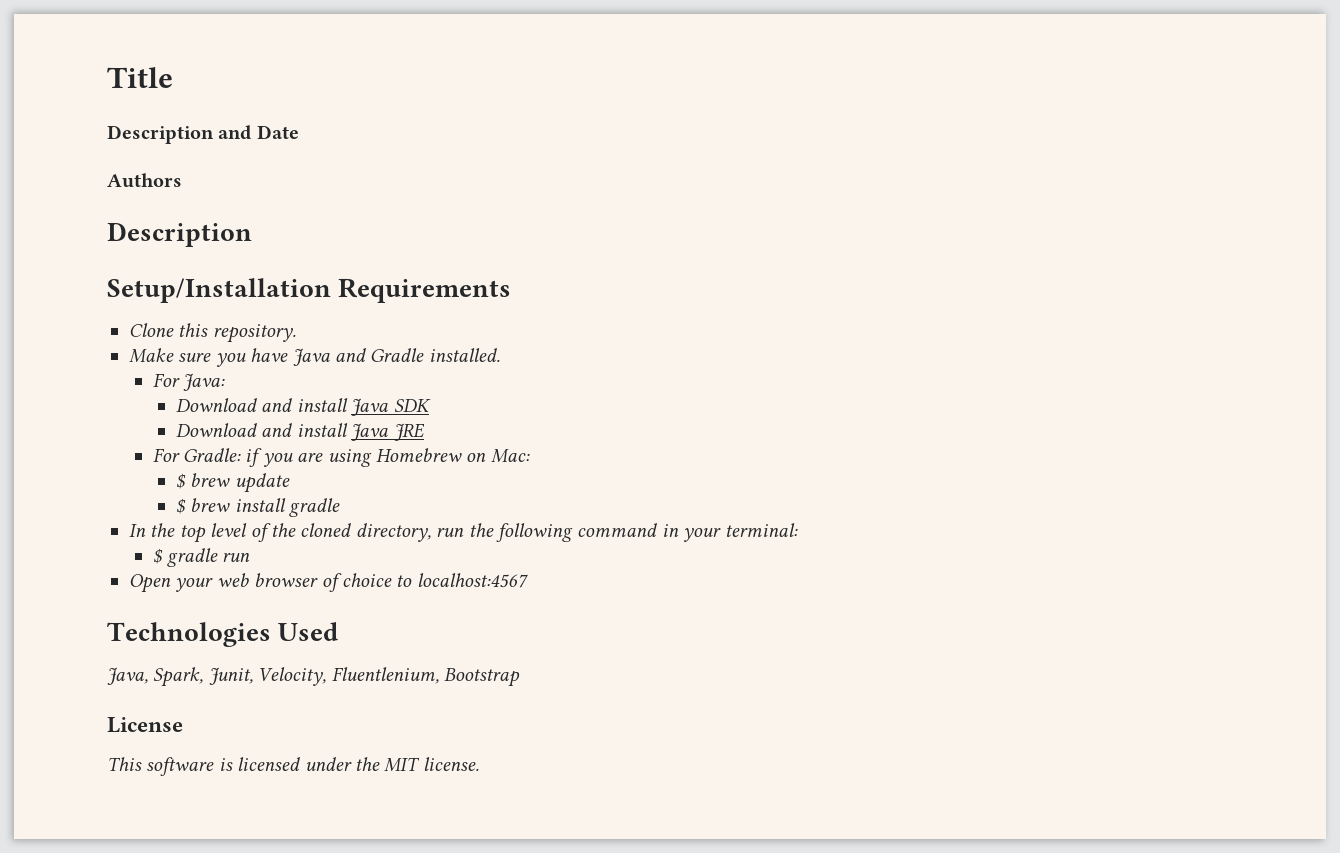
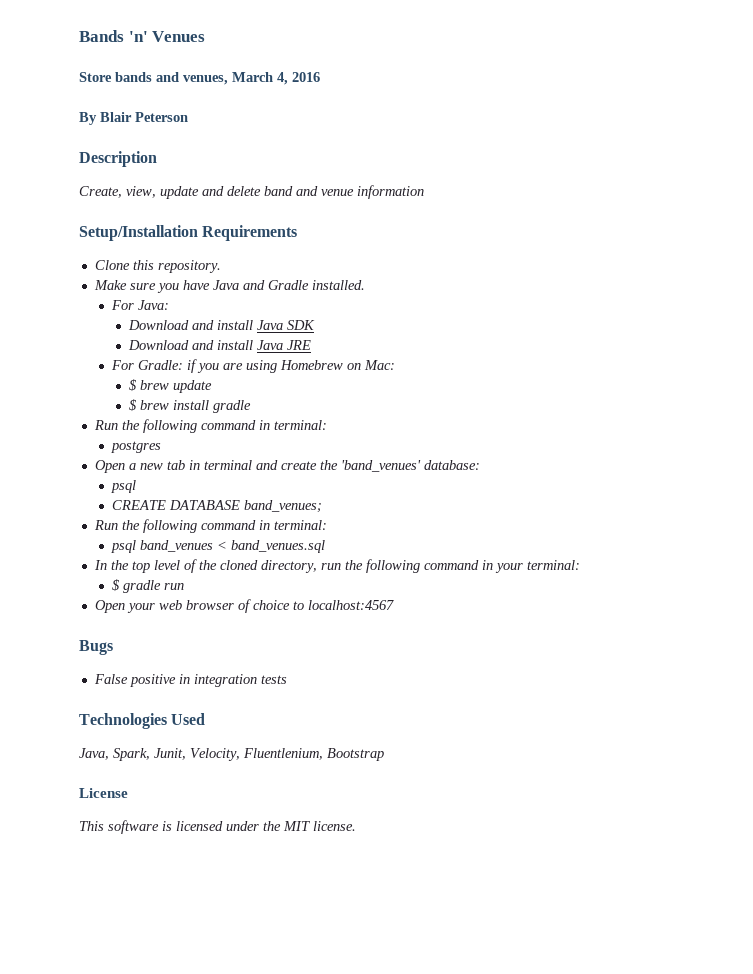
- Title
- Description and Date
- Authors
+ Bands 'n' Venues
+ Store bands and venues, March 4, 2016
+ By Blair Peterson
  Description
+ Create, view, update and delete band and venue information
  $ brew install gradle
+ Run the following command in terminal:
+ postgres
+ Open a new tab in terminal and create the 'band_venues' database:
+ psql
+ CREATE DATABASE band_venues;
+ Run the following command in terminal:
+ psql band_venues < band_venues.sql
+ Bugs
+ False positive in integration tests

